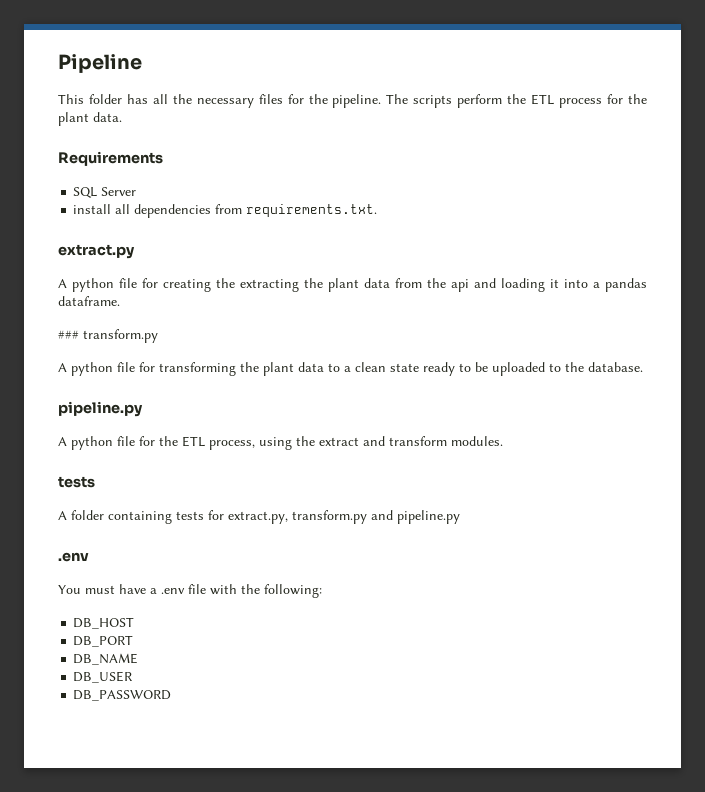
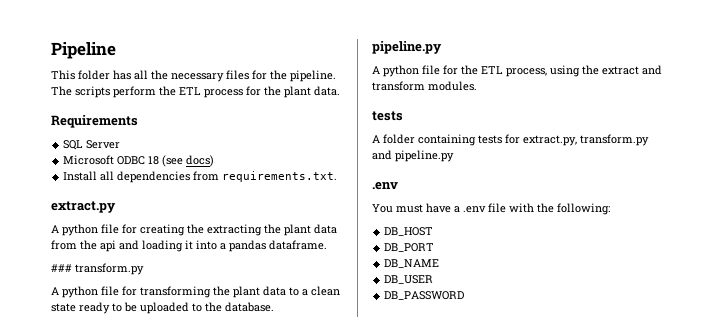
- install all dependencies from requirements.txt.
+ Microsoft ODBC 18 (see docs)
+ Install all dependencies from requirements.txt.

